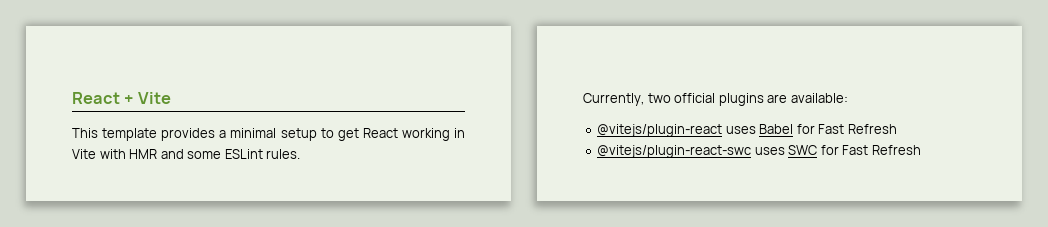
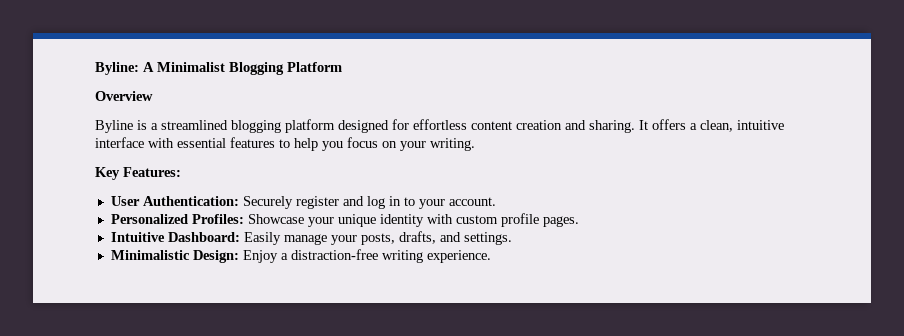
- React + Vite
- This template provides a minimal setup to get React working in Vite with HMR and some ESLint rules.
- Currently, two official plugins are available:
- @vitejs/plugin-react uses Babel for Fast Refresh
- @vitejs/plugin-react-swc uses SWC for Fast Refresh
+ Byline: A Minimalist Blogging Platform
+ Overview
+ Byline is a streamlined blogging platform designed for effortless content creation and sharing. It offers a clean, intuitive interface with essential features to help you focus on your writing.
+ Key Features:
+ User Authentication: Securely register and log in to your account.
+ Personalized Profiles: Showcase your unique identity with custom profile pages.
+ Intuitive Dashboard: Easily manage your posts, drafts, and settings.
+ Minimalistic Design: Enjoy a distraction-free writing experience.

